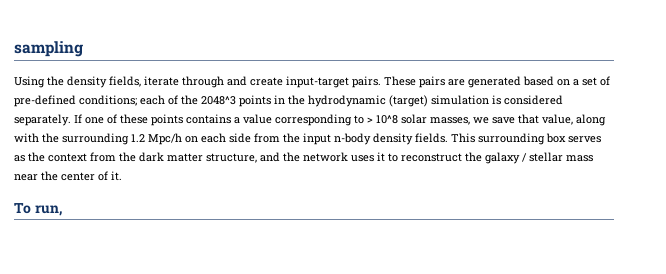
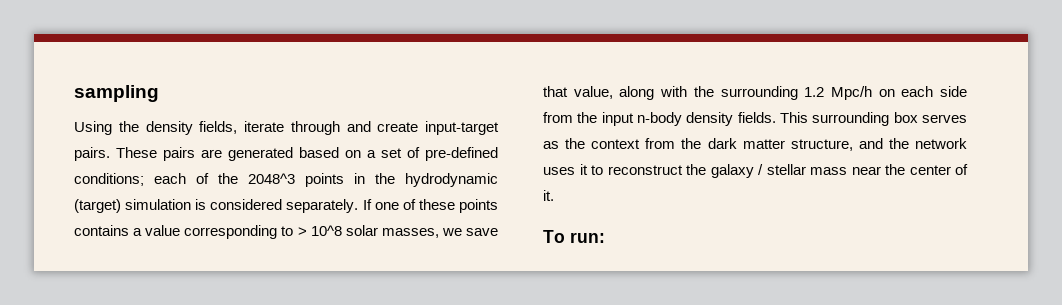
- To run,
+ To run:

